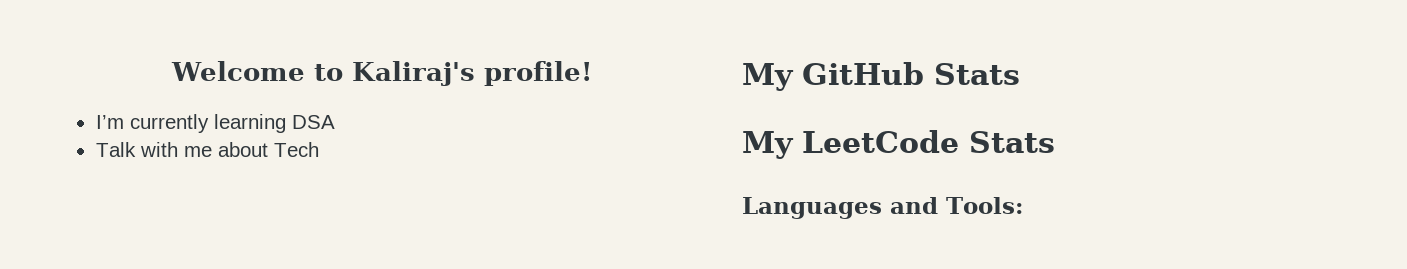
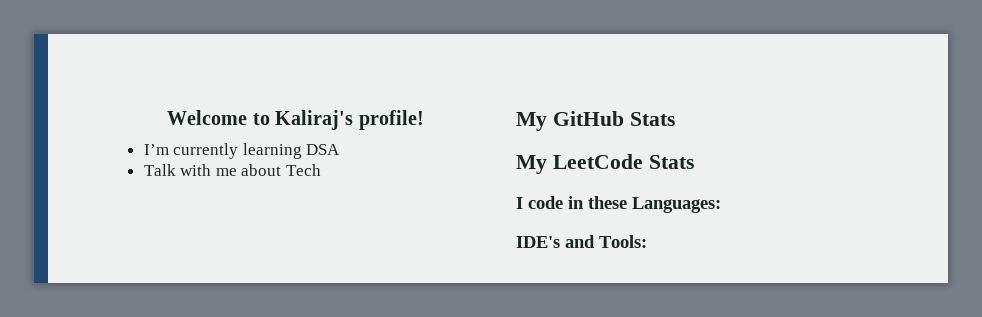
- Languages and Tools:
+ I code in these Languages:
+ IDE's and Tools:

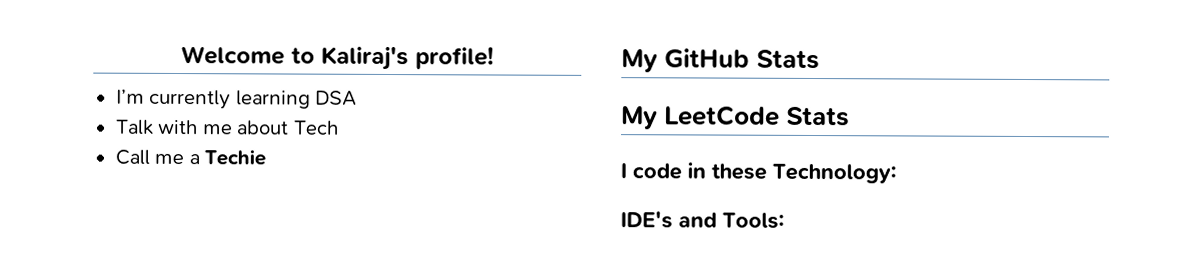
+ Call me a Techie
- I code in these Languages:
+ I code in these Technology:

